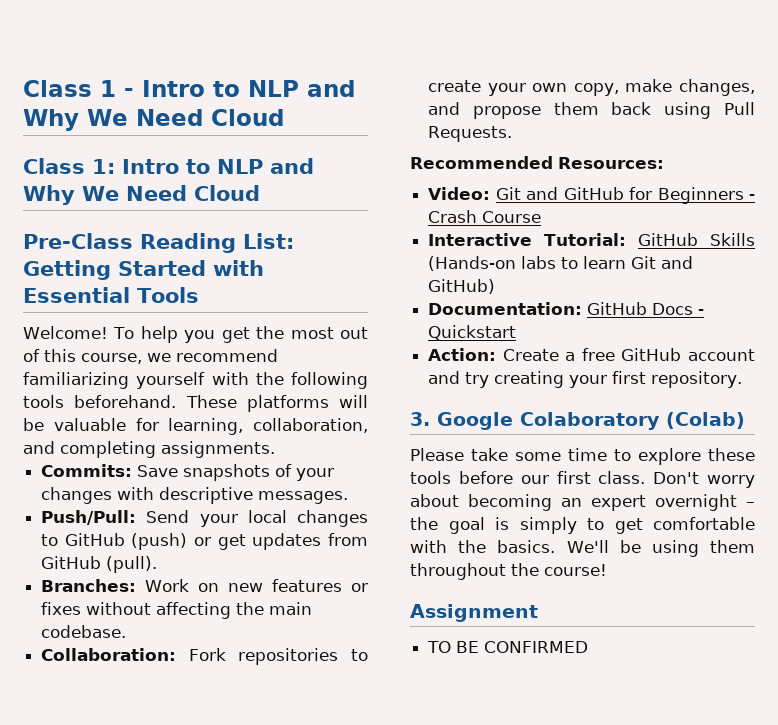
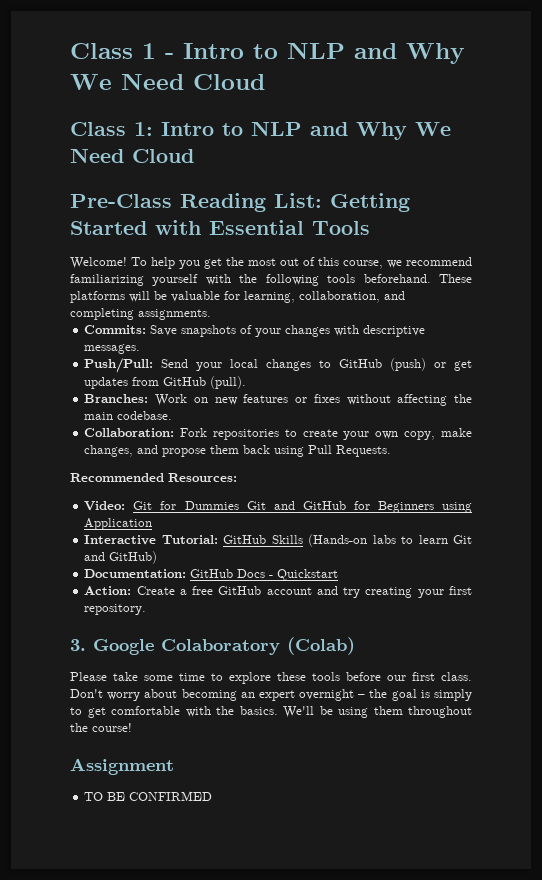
- Video: Git and GitHub for Beginners - Crash Course
+ Video: Git for Dummies Git and GitHub for Beginners using Application

